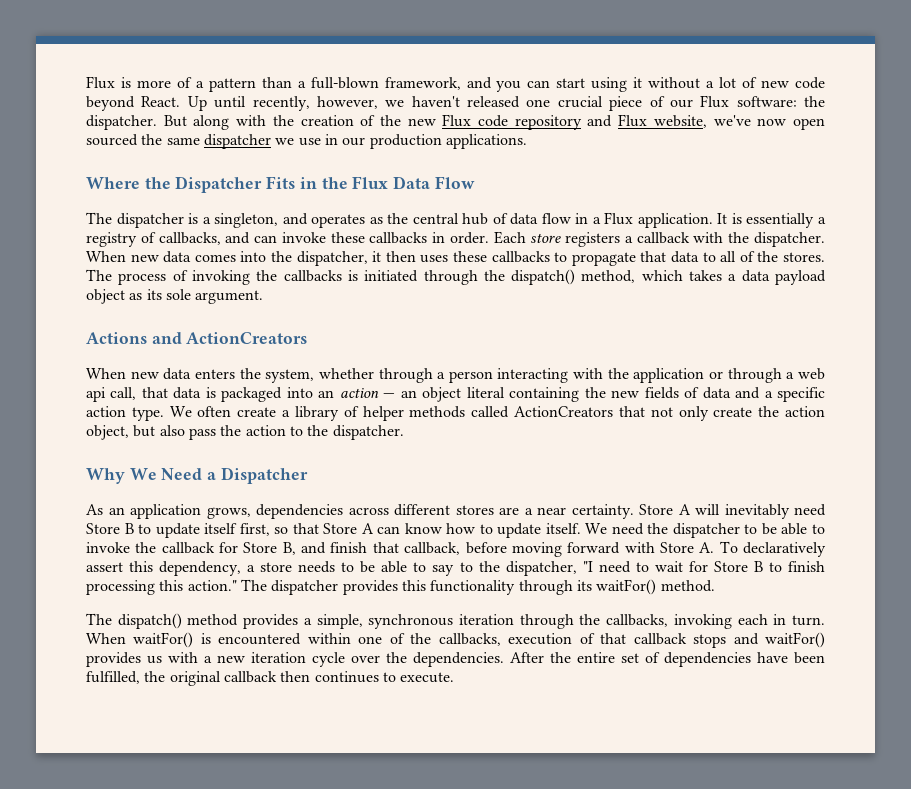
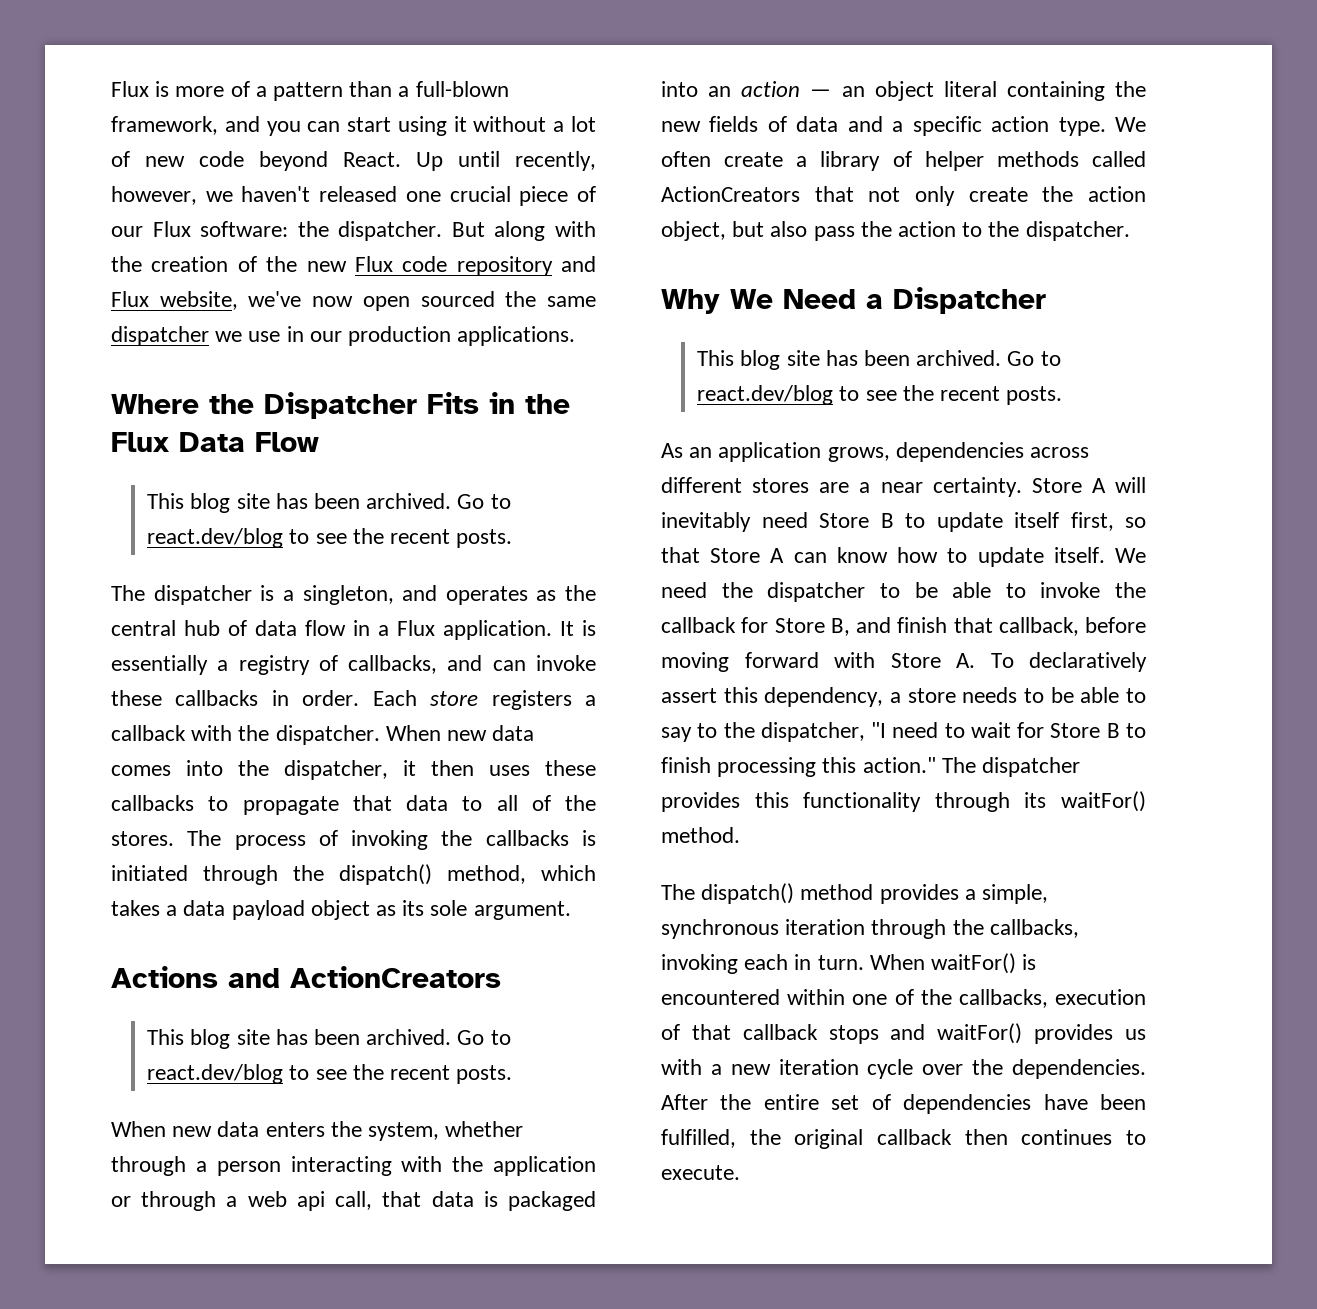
  Where the Dispatcher Fits in the Flux Data Flow
+ This blog site has been archived. Go to react.dev/blog to see the recent posts.
  Actions and ActionCreators
+ This blog site has been archived. Go to react.dev/blog to see the recent posts.
  Why We Need a Dispatcher
+ This blog site has been archived. Go to react.dev/blog to see the recent posts.

